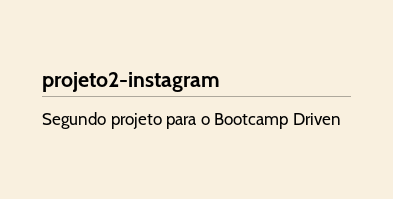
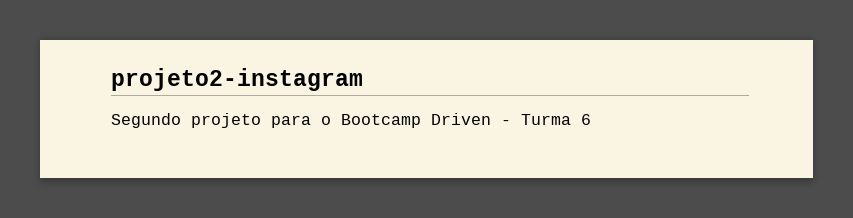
- Segundo projeto para o Bootcamp Driven
+ Segundo projeto para o Bootcamp Driven - Turma 6

